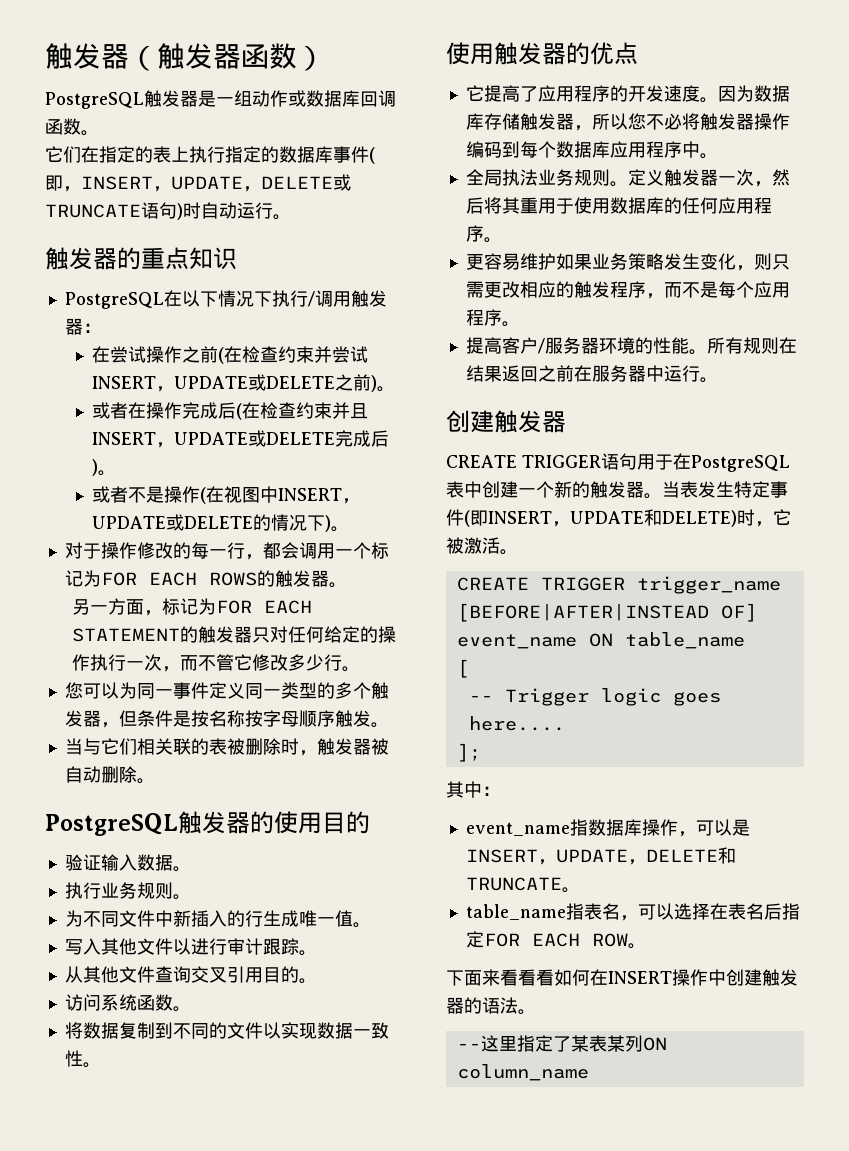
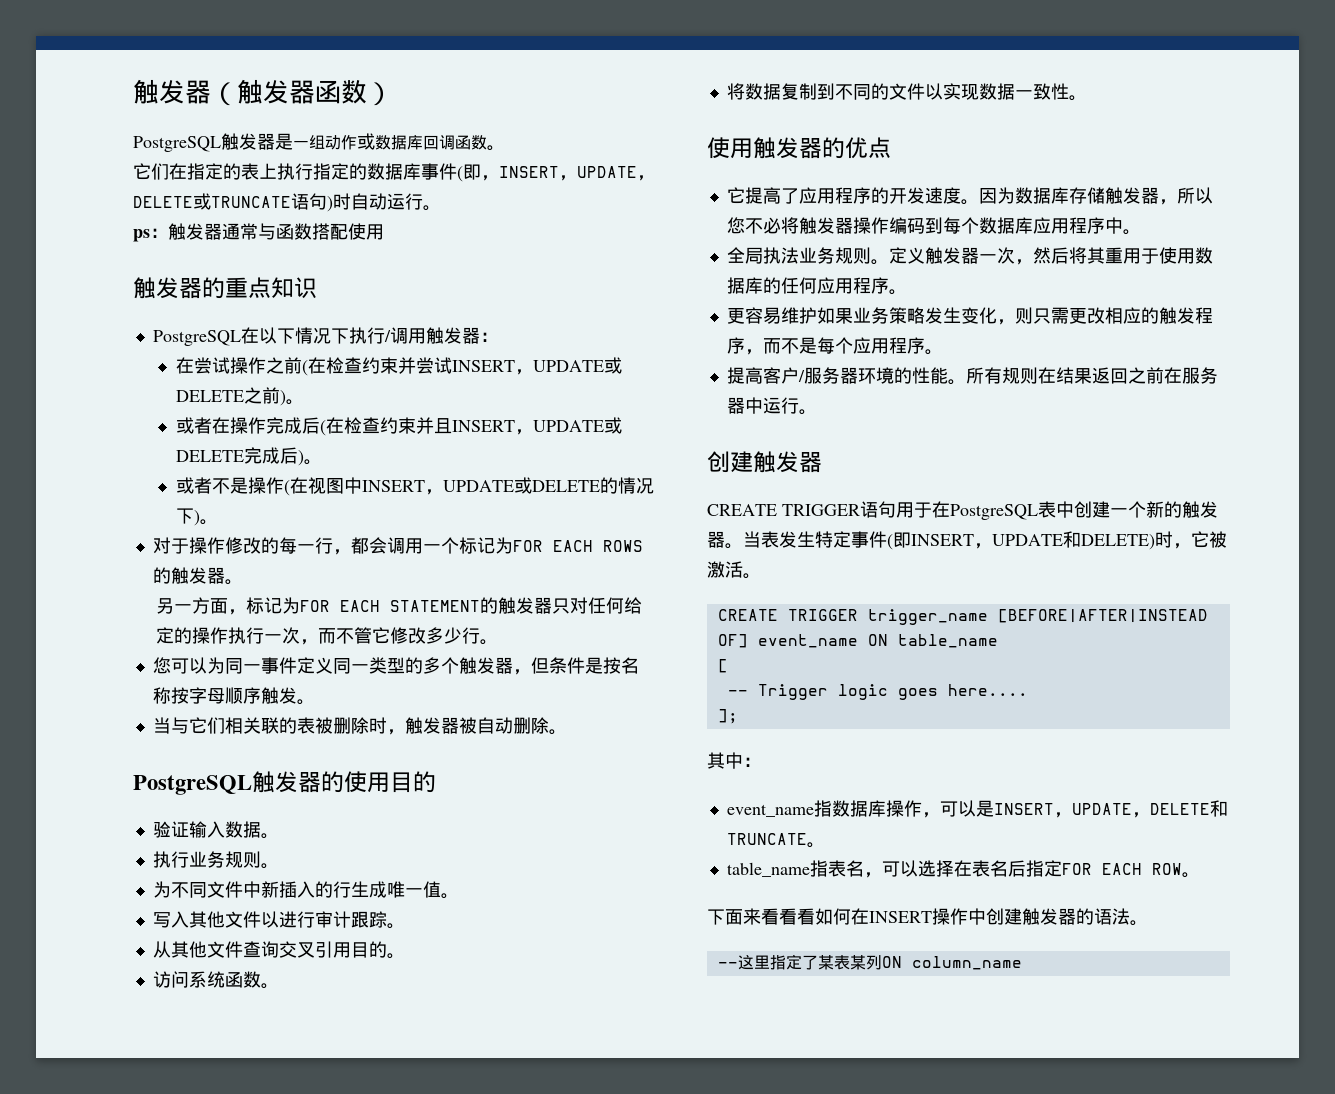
+ ps：触发器通常与函数搭配使用

